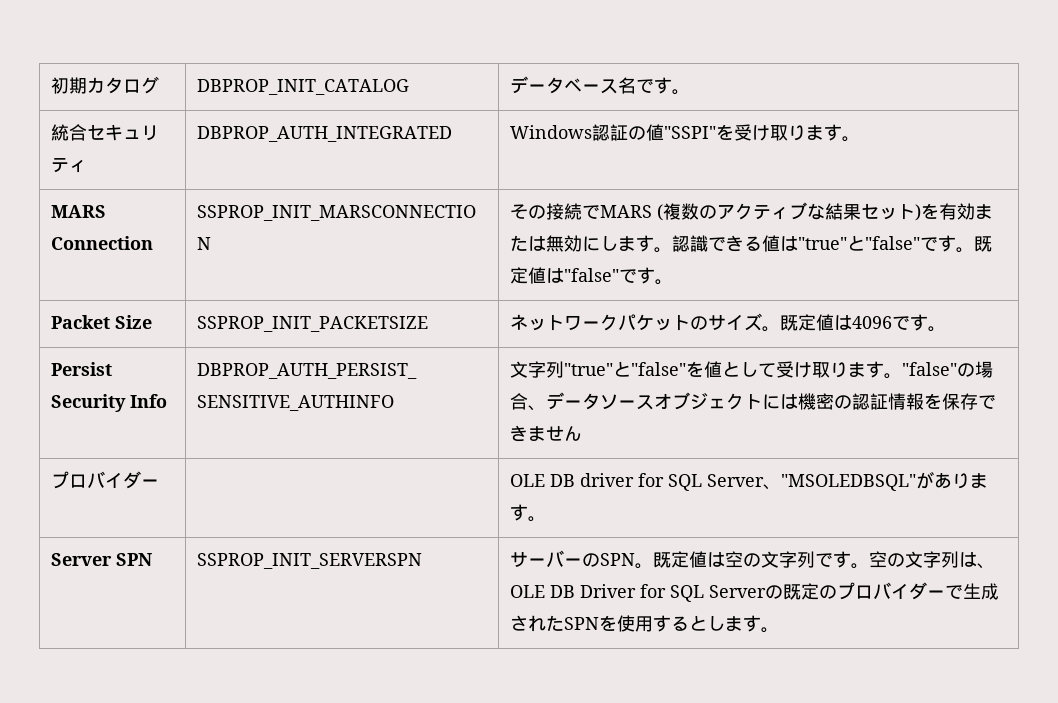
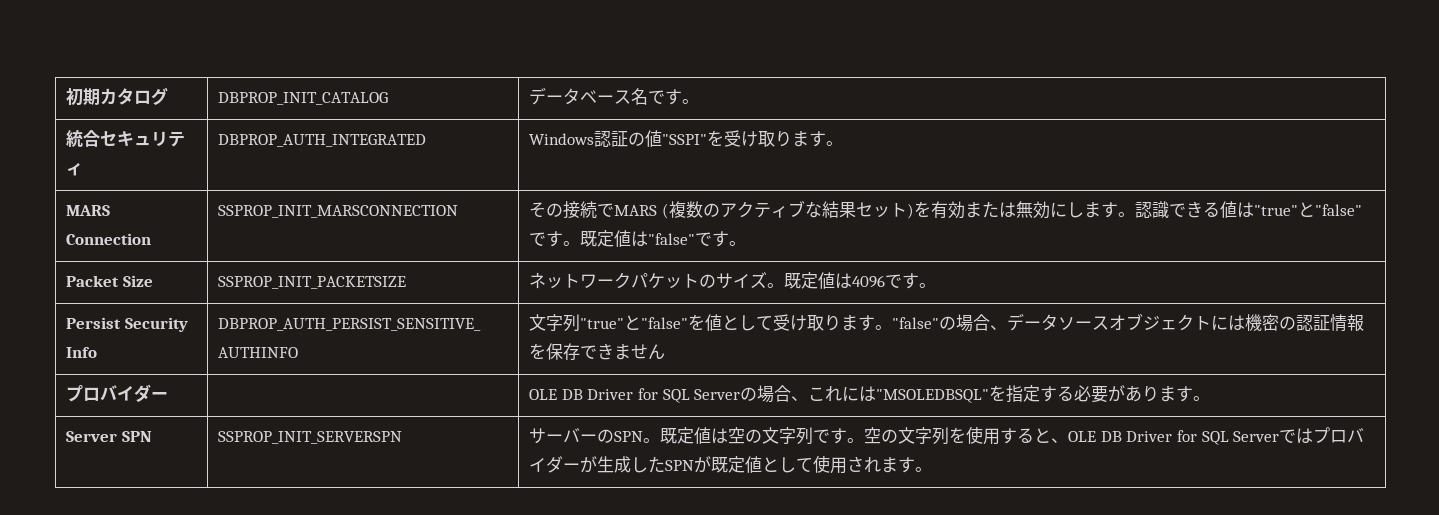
- プロバイダー | | OLE DB driver for SQL Server、"MSOLEDBSQL"があります。
+ プロバイダー | | OLE DB Driver for SQL Serverの場合、これには"MSOLEDBSQL"を指定する必要があります。
- Server SPN | SSPROP_INIT_SERVERSPN | サーバーのSPN。既定値は空の文字列です。空の文字列は、OLE DB Driver for SQL Serverの既定のプロバイダーで生成されたSPNを使用するとします。
+ Server SPN | SSPROP_INIT_SERVERSPN | サーバーのSPN。既定値は空の文字列です。空の文字列を使用すると、OLE DB Driver for SQL Serverではプロバイダーが生成したSPNが既定値として使用されます。

